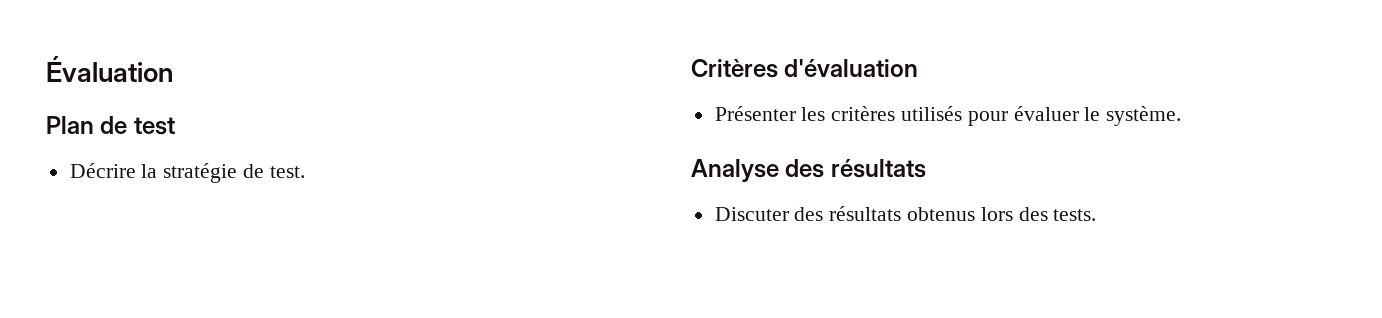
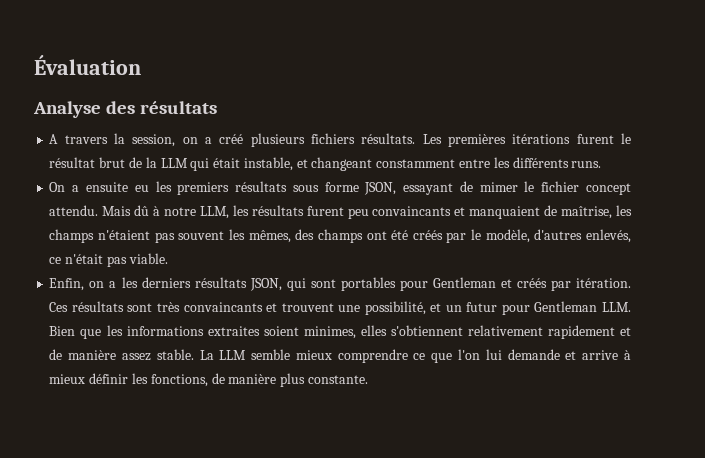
- Plan de test
- Décrire la stratégie de test.
- Critères d'évaluation
- Présenter les critères utilisés pour évaluer le système.
  Analyse des résultats
- Discuter des résultats obtenus lors des tests.
+ A travers la session, on a créé plusieurs fichiers résultats. Les premières itérations furent le résultat brut de la LLM qui était instable, et changeant constamment entre les différents runs.
+ On a ensuite eu les premiers résultats sous forme JSON, essayant de mimer le fichier concept attendu. Mais dû à notre LLM, les résultats furent peu convaincants et manquaient de maîtrise, les champs n'étaient pas souvent les mêmes, des champs ont été créés par le modèle, d'autres enlevés, ce n'était pas viable.
+ Enfin, on a les derniers résultats JSON, qui sont portables pour Gentleman et créés par itération. Ces résultats sont très convaincants et trouvent une possibilité, et un futur pour Gentleman LLM. Bien que les informations extraites soient minimes, elles s'obtiennent relativement rapidement et de manière assez stable. La LLM semble mieux comprendre ce que l'on lui demande et arrive à mieux définir les fonctions, de manière plus constante.

